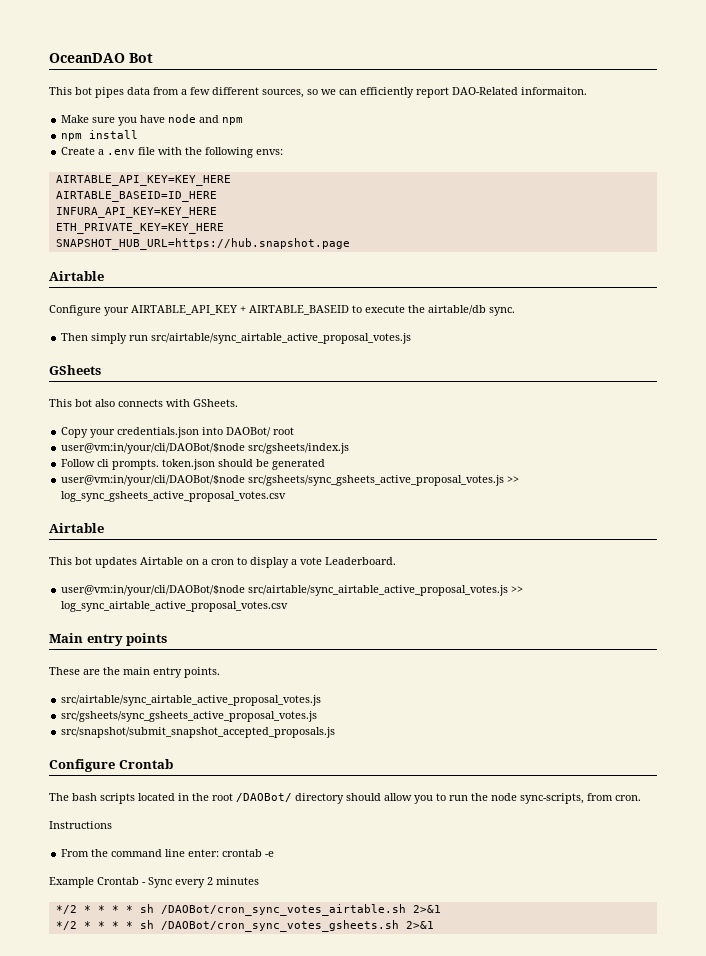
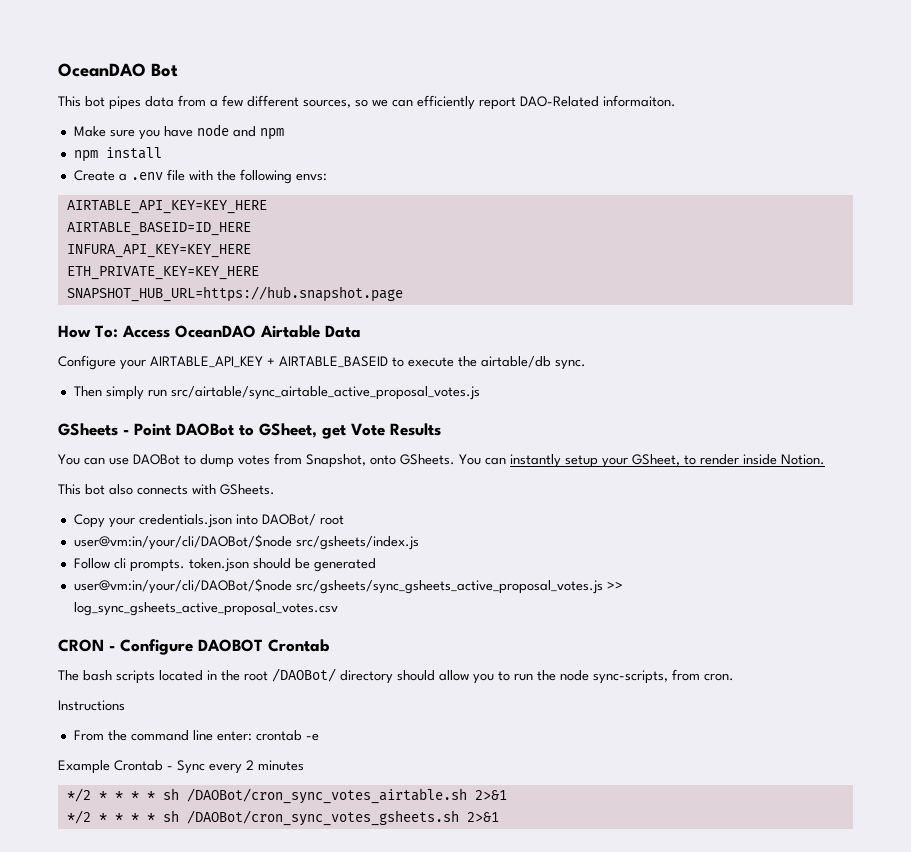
  SNAPSHOT_HUB_URL=https://hub.snapshot.page
- Airtable
+ How To: Access OceanDAO Airtable Data
- GSheets
+ GSheets - Point DAOBot to GSheet, get Vote Results
+ You can use DAOBot to dump votes from Snapshot, onto GSheets. You can instantly setup your GSheet, to render inside Notion.
  user@vm:in/your/cli/DAOBot/$node src/gsheets/sync_gsheets_active_proposal_votes.js >> log_sync_gsheets_active_proposal_votes.csv
- Airtable
- This bot updates Airtable on a cron to display a vote Leaderboard.
- user@vm:in/your/cli/DAOBot/$node src/airtable/sync_airtable_active_proposal_votes.js >> log_sync_airtable_active_proposal_votes.csv
- Main entry points
- These are the main entry points.
- src/airtable/sync_airtable_active_proposal_votes.js
- src/gsheets/sync_gsheets_active_proposal_votes.js
- src/snapshot/submit_snapshot_accepted_proposals.js
- Configure Crontab
+ CRON - Configure DAOBOT Crontab

